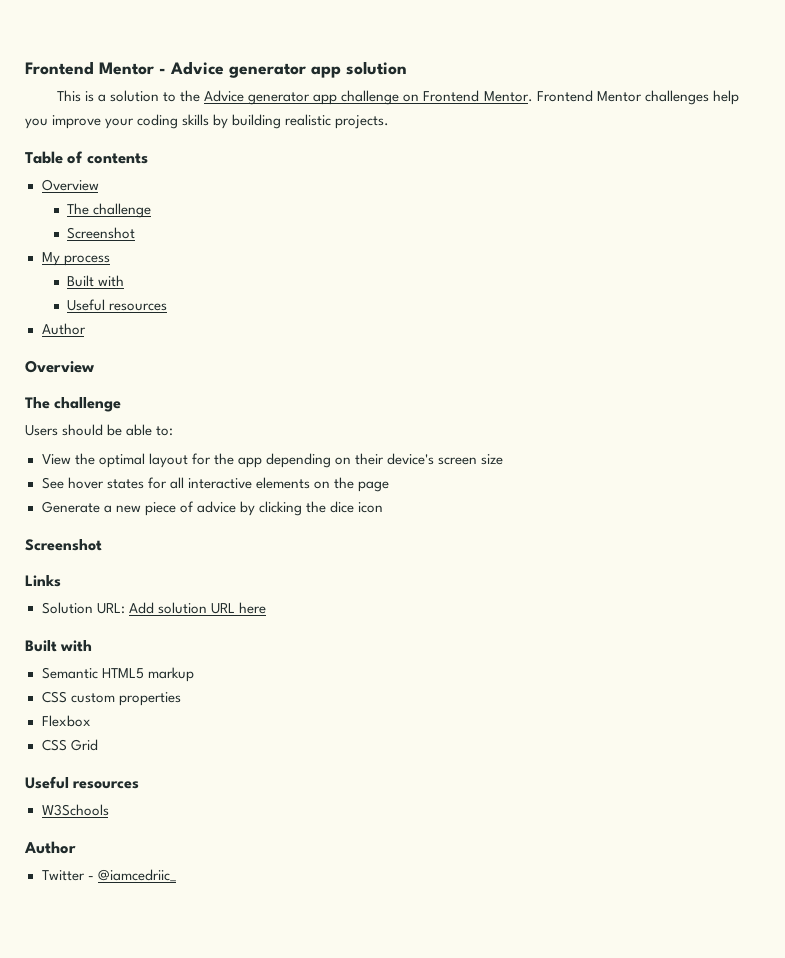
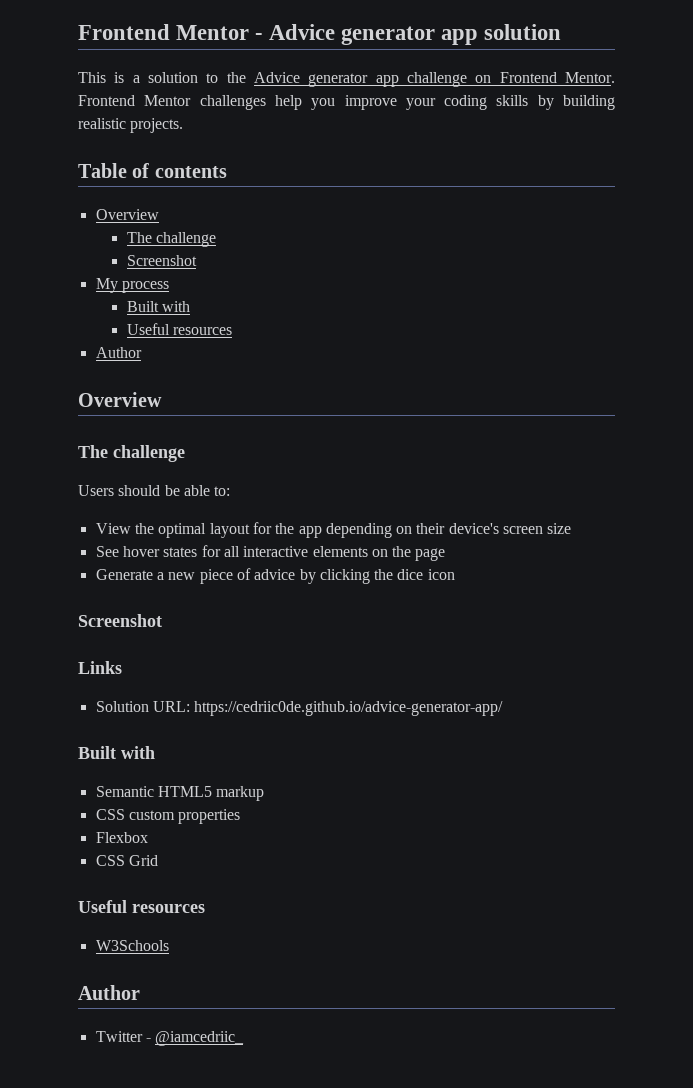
- Solution URL: Add solution URL here
+ Solution URL: https://cedriic0de.github.io/advice-generator-app/

